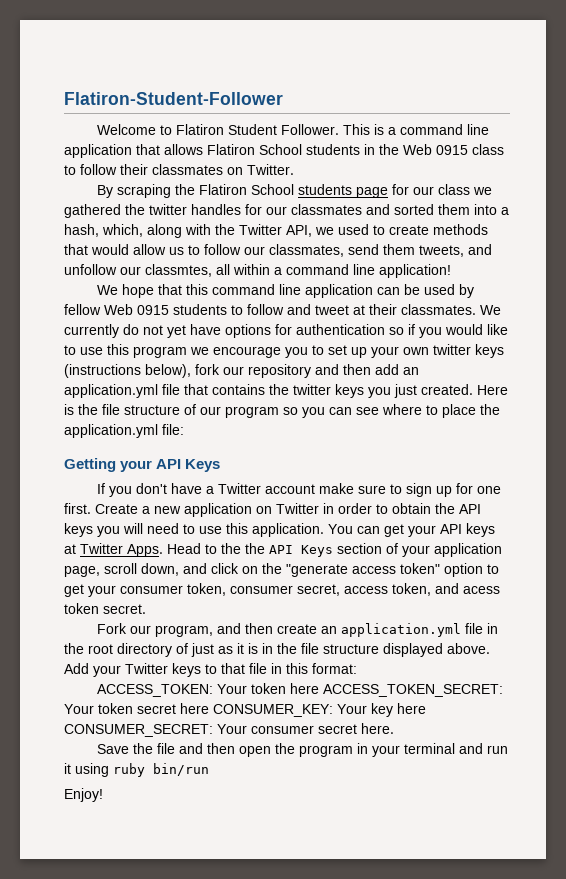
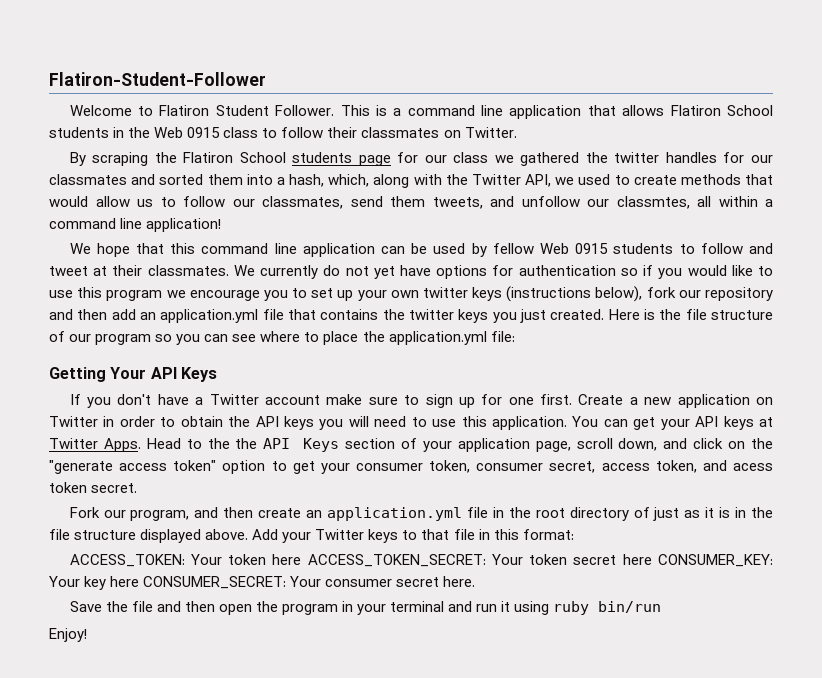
- Getting your API Keys
+ Getting Your API Keys

